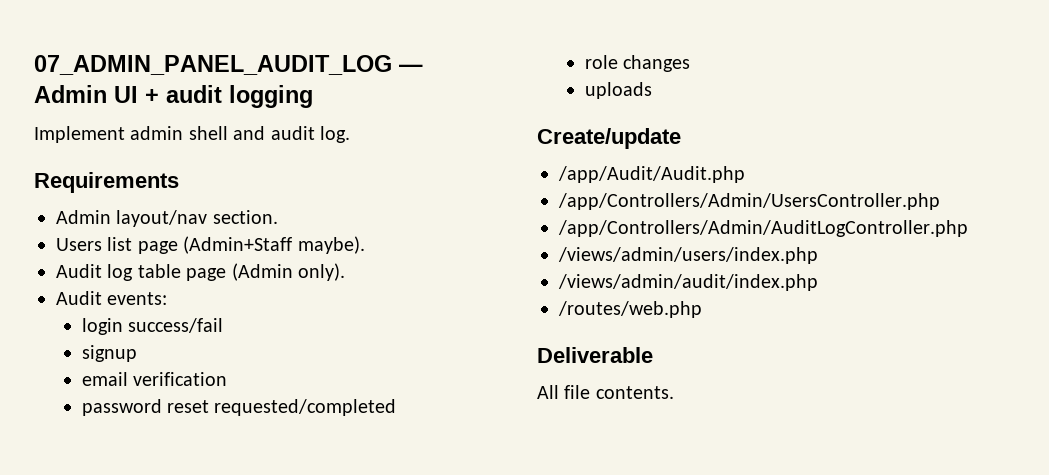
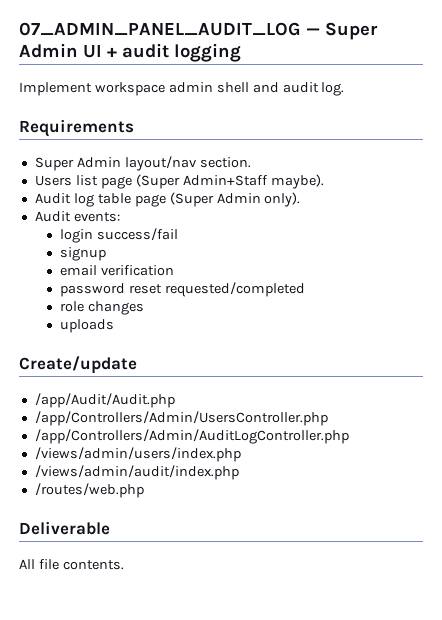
- 07_ADMIN_PANEL_AUDIT_LOG — Admin UI + audit logging
+ 07_ADMIN_PANEL_AUDIT_LOG — Super Admin UI + audit logging
- Implement admin shell and audit log.
+ Implement workspace admin shell and audit log.
- Admin layout/nav section.
+ Super Admin layout/nav section.
- Users list page (Admin+Staff maybe).
+ Users list page (Super Admin+Staff maybe).
- Audit log table page (Admin only).
+ Audit log table page (Super Admin only).

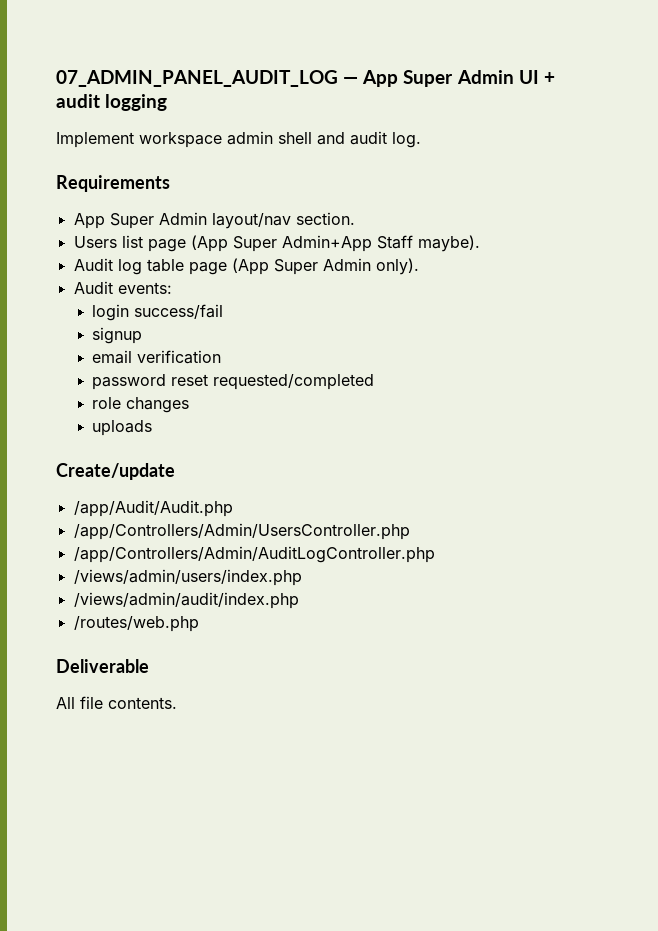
- 07_ADMIN_PANEL_AUDIT_LOG — Super Admin UI + audit logging
+ 07_ADMIN_PANEL_AUDIT_LOG — App Super Admin UI + audit logging
- Super Admin layout/nav section.
+ App Super Admin layout/nav section.
- Users list page (Super Admin+Staff maybe).
+ Users list page (App Super Admin+App Staff maybe).
- Audit log table page (Super Admin only).
+ Audit log table page (App Super Admin only).

